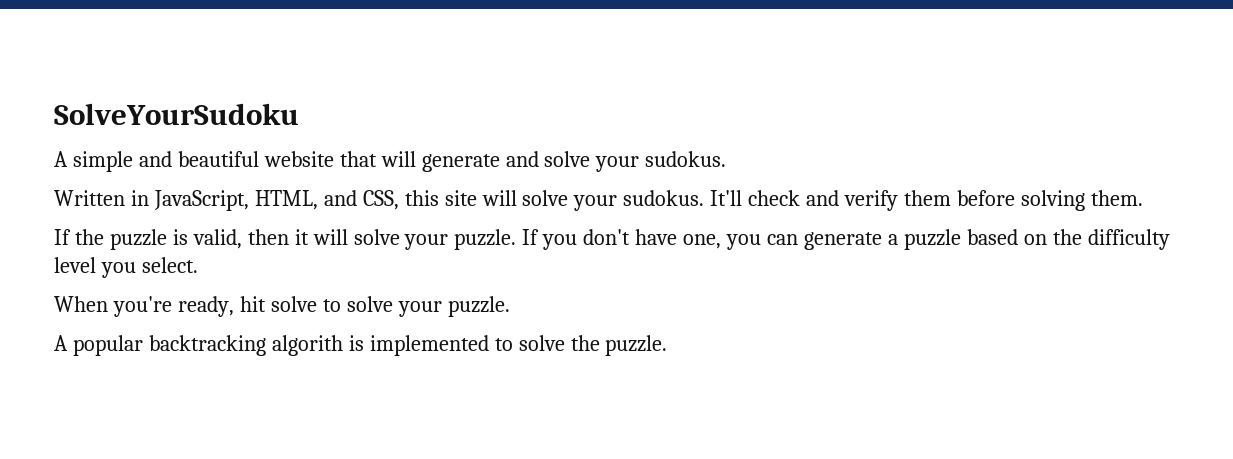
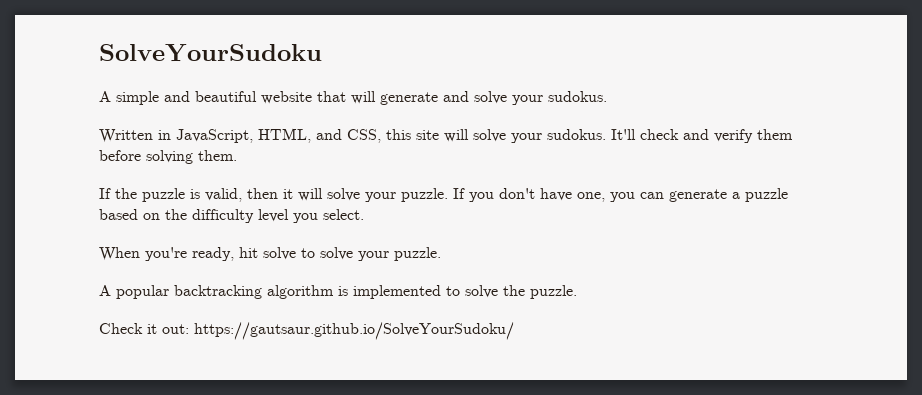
- A popular backtracking algorith is implemented to solve the puzzle.
+ A popular backtracking algorithm is implemented to solve the puzzle.
+ Check it out: https://gautsaur.github.io/SolveYourSudoku/

